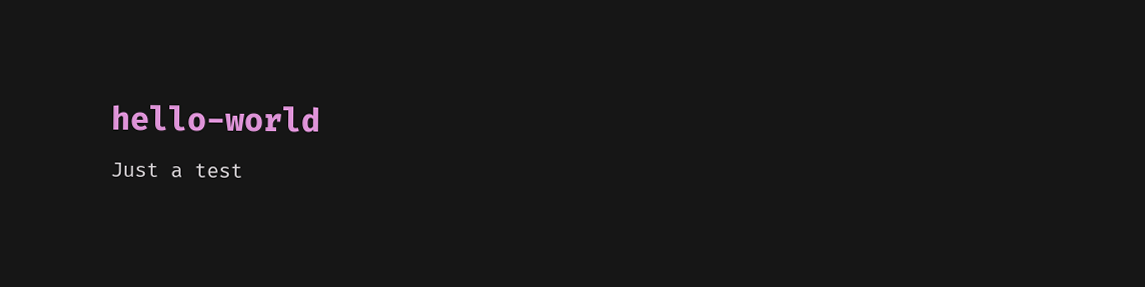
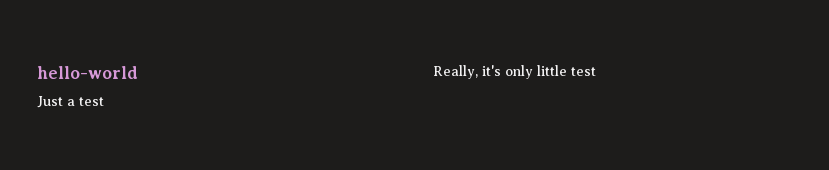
+ Really, it's only little test

